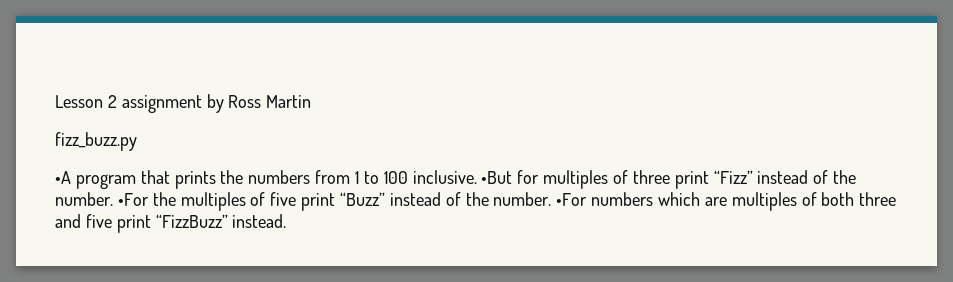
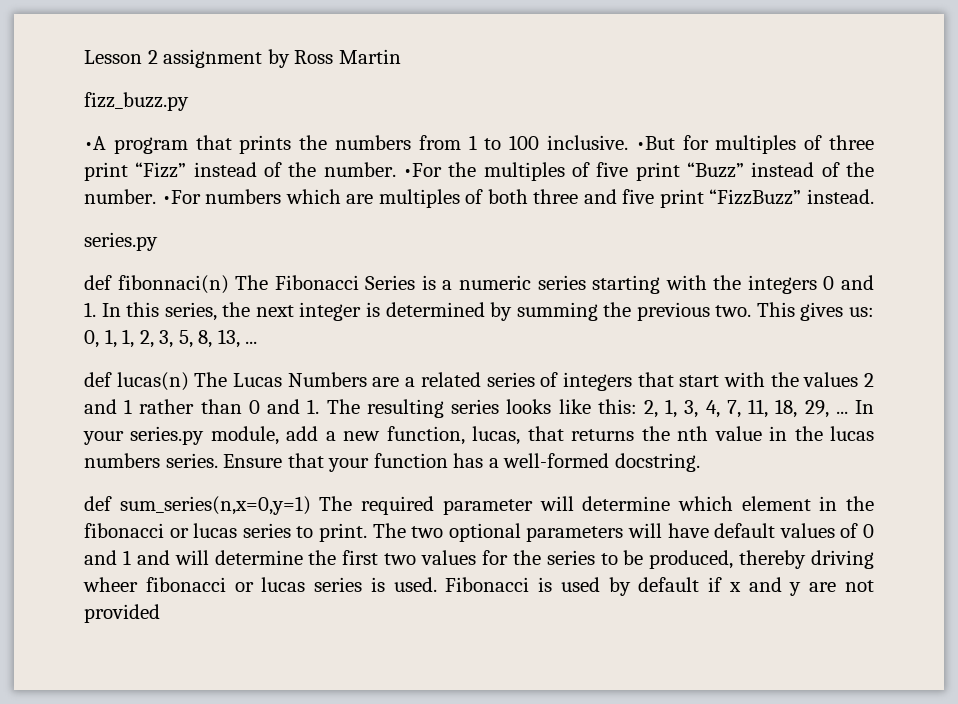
  •For numbers which are multiples of both three and five print “FizzBuzz” instead.
+ series.py
+ def fibonnaci(n) The Fibonacci Series is a numeric series starting with the integers 0 and 1. In this series, the next integer is determined by summing the previous two. This gives us: 0, 1, 1, 2, 3, 5, 8, 13, ...
+ def lucas(n) The Lucas Numbers are a related series of integers that start with the values 2 and 1 rather than 0 and 1. The resulting series looks like this: 2, 1, 3, 4, 7, 11, 18, 29, ... In your series.py module, add a new function, lucas, that returns the nth value in the lucas numbers series. Ensure that your function has a well-formed docstring.
+ def sum_series(n,x=0,y=1) The required parameter will determine which element in the fibonacci or lucas series to print. The two optional parameters will have default values of 0 and 1 and will determine the first two values for the series to be produced, thereby driving wheer fibonacci or lucas series is used. Fibonacci is used by default if x and y are not provided

